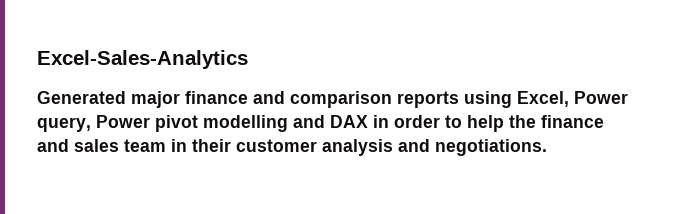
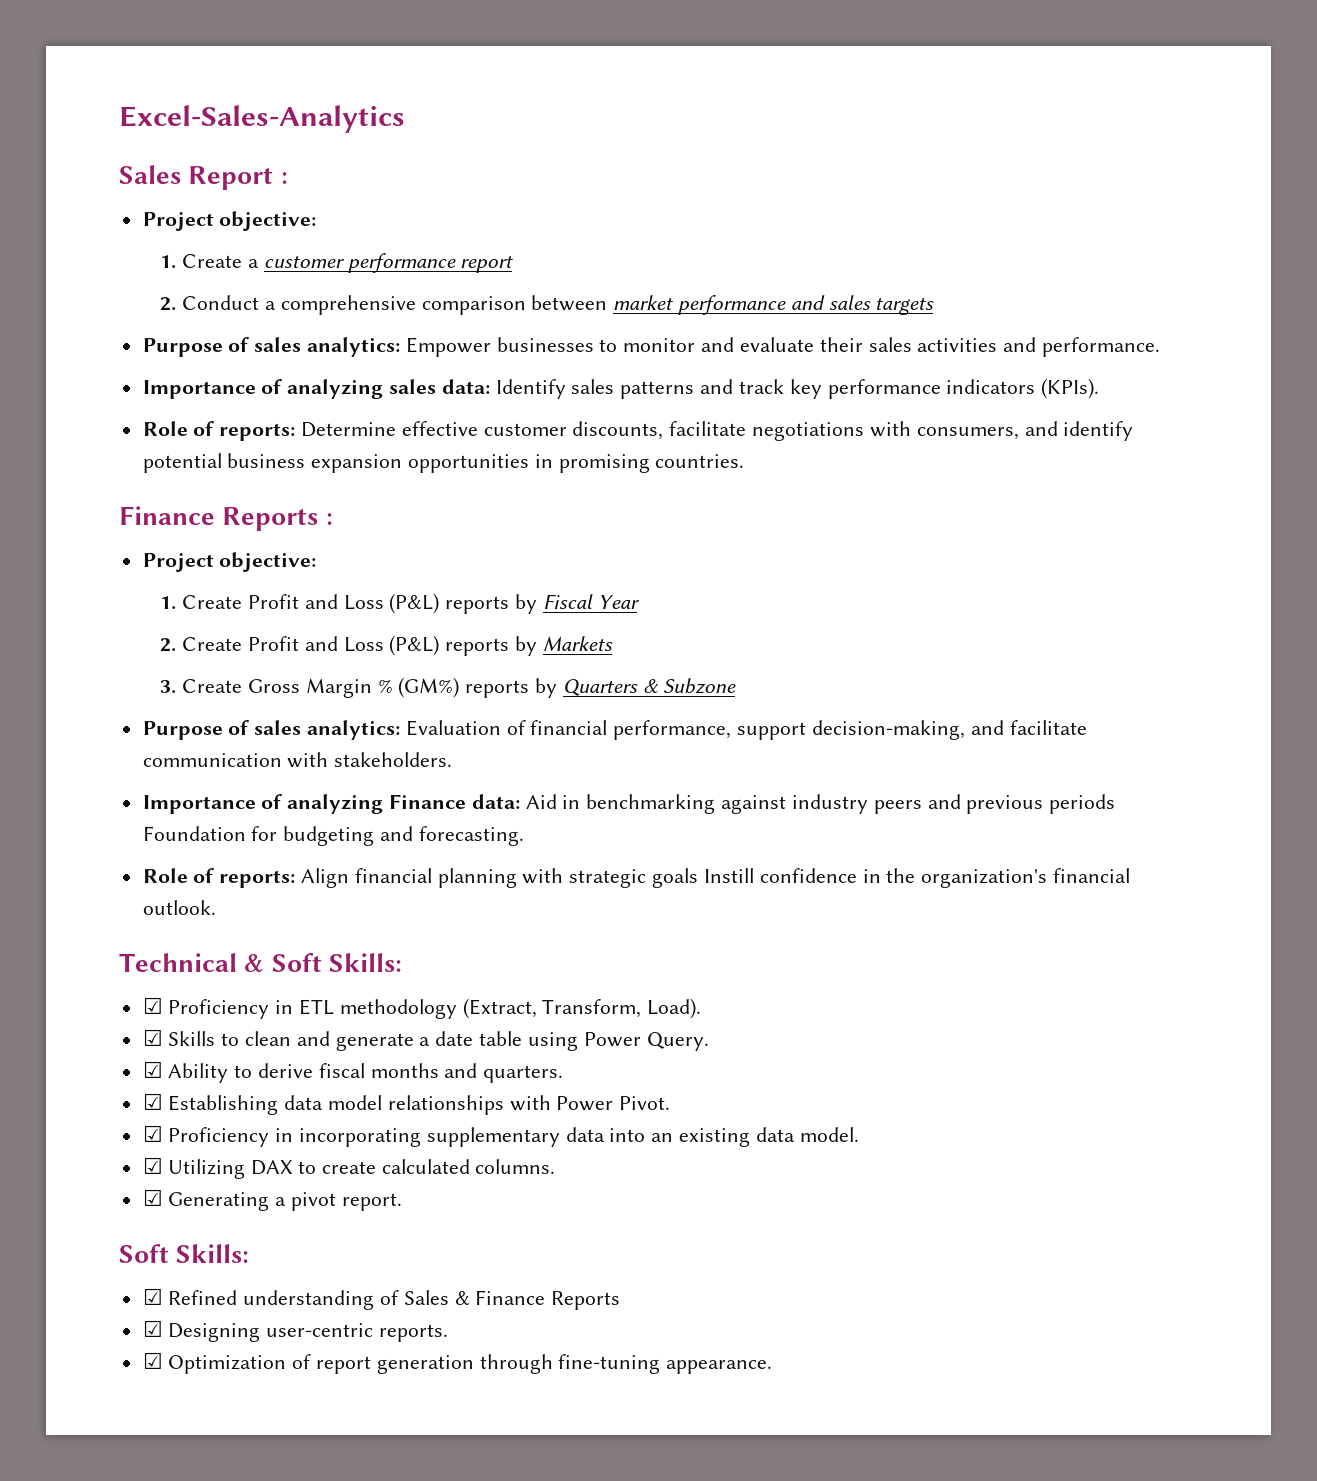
- Generated major finance and comparison reports using Excel, Power query, Power pivot modelling and DAX in order to help the finance and sales team in their customer analysis and negotiations.
+ Sales Report :
+ Project objective:
+ 1. Create a customer performance report
+ 2. Conduct a comprehensive comparison between market performance and sales targets
+ Purpose of sales analytics: Empower businesses to monitor and evaluate their sales activities and performance.
+ Importance of analyzing sales data: Identify sales patterns and track key performance indicators (KPIs).
+ Role of reports: Determine effective customer discounts, facilitate negotiations with consumers, and identify potential business expansion opportunities in promising countries.
+ Finance Reports :
+ Project objective:
+ 1. Create Profit and Loss (P&L) reports by Fiscal Year
+ 2. Create Profit and Loss (P&L) reports by Markets
+ 3. Create Gross Margin % (GM%) reports by Quarters & Subzone
+ Purpose of sales analytics: Evaluation of financial performance, support decision-making, and facilitate communication with stakeholders.
+ Importance of analyzing Finance data: Aid in benchmarking against industry peers and previous periods Foundation for budgeting and forecasting.
+ Role of reports: Align financial planning with strategic goals Instill confidence in the organization's financial outlook.
+ Technical & Soft Skills:
+ ☑ Proficiency in ETL methodology (Extract, Transform, Load).
+ ☑ Skills to clean and generate a date table using Power Query.
+ ☑ Ability to derive fiscal months and quarters.
+ ☑ Establishing data model relationships with Power Pivot.
+ ☑ Proficiency in incorporating supplementary data into an existing data model.
+ ☑ Utilizing DAX to create calculated columns.
+ ☑ Generating a pivot report.
+ Soft Skills:
+ ☑ Refined understanding of Sales & Finance Reports
+ ☑ Designing user-centric reports.
+ ☑ Optimization of report generation through fine-tuning appearance.

